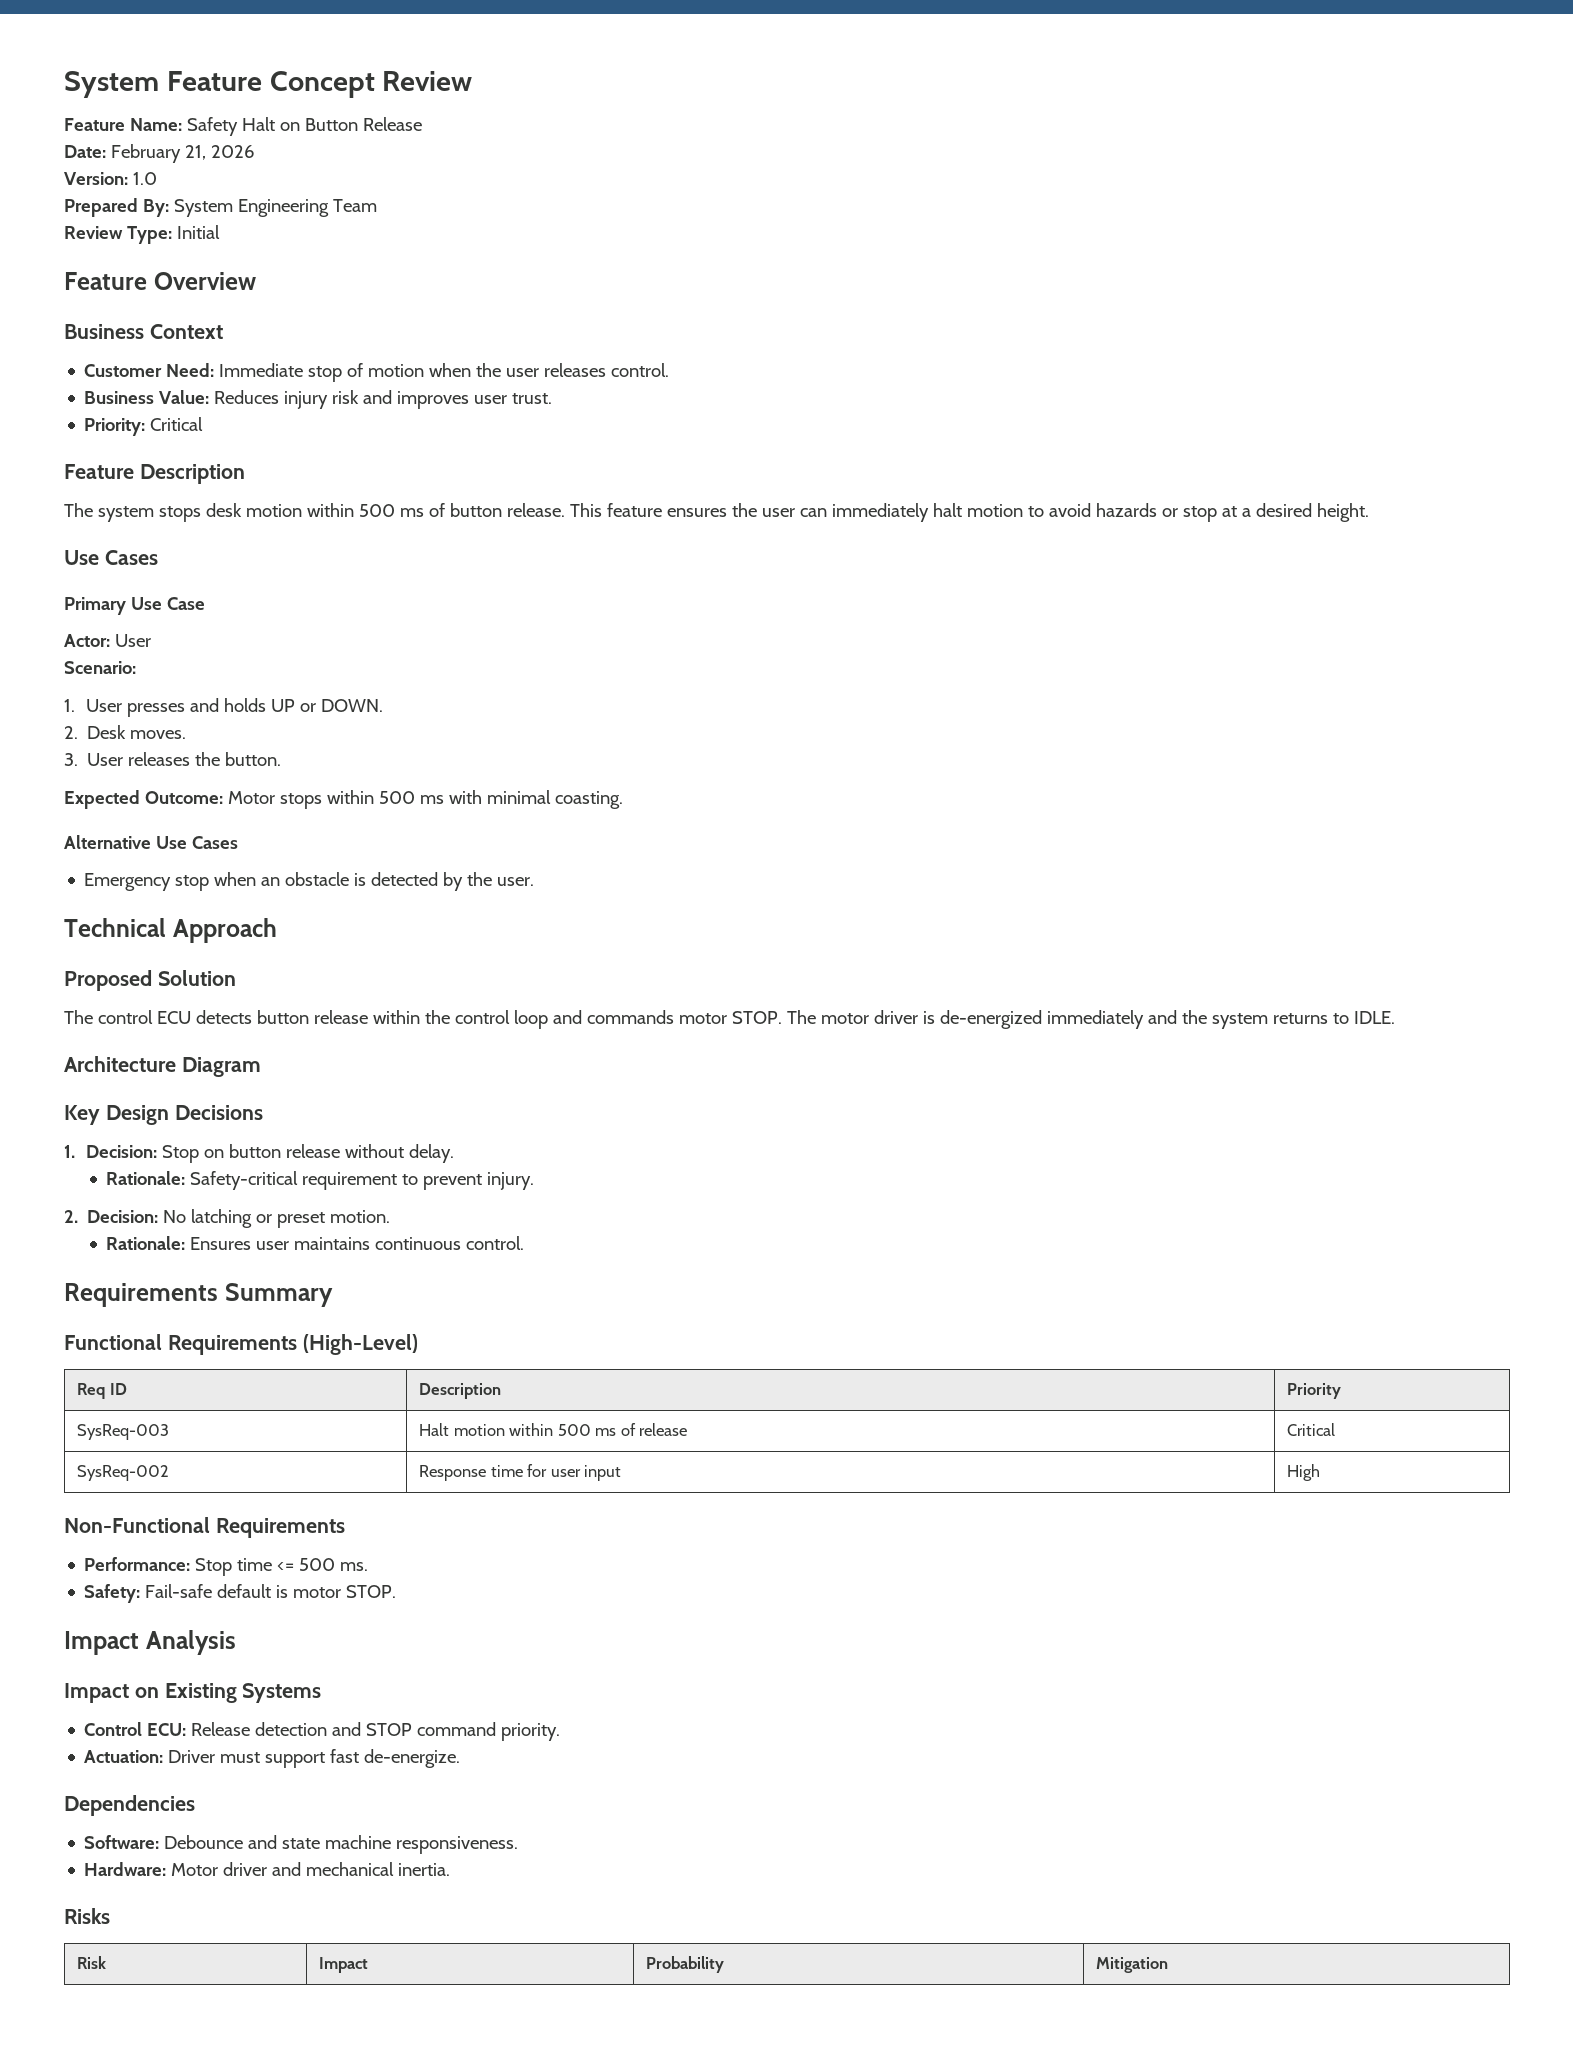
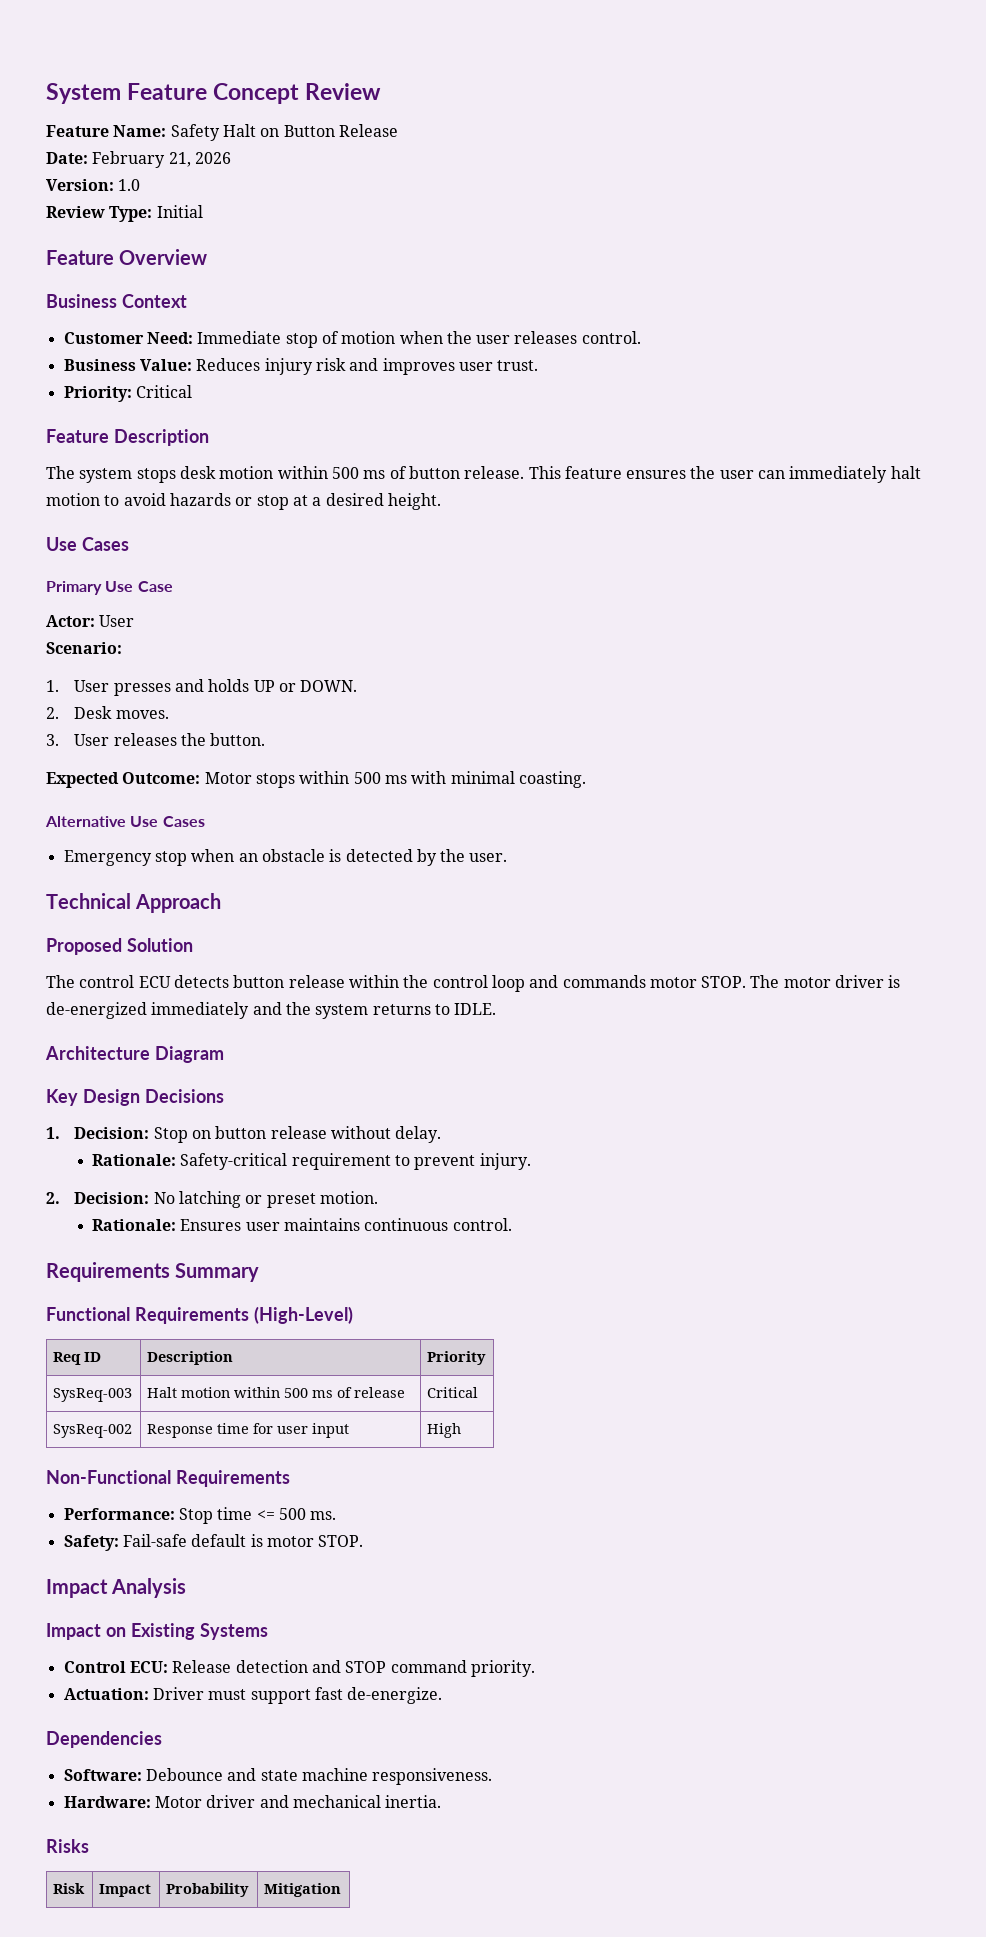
- Prepared By: System Engineering Team

